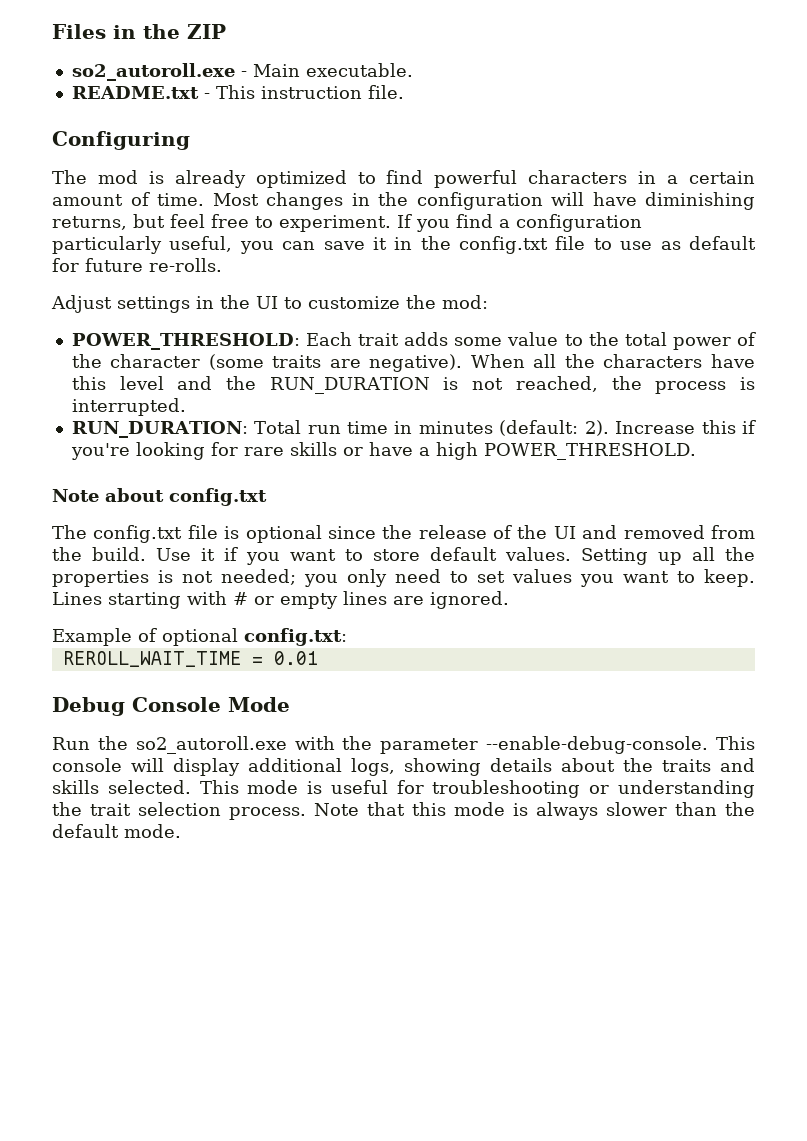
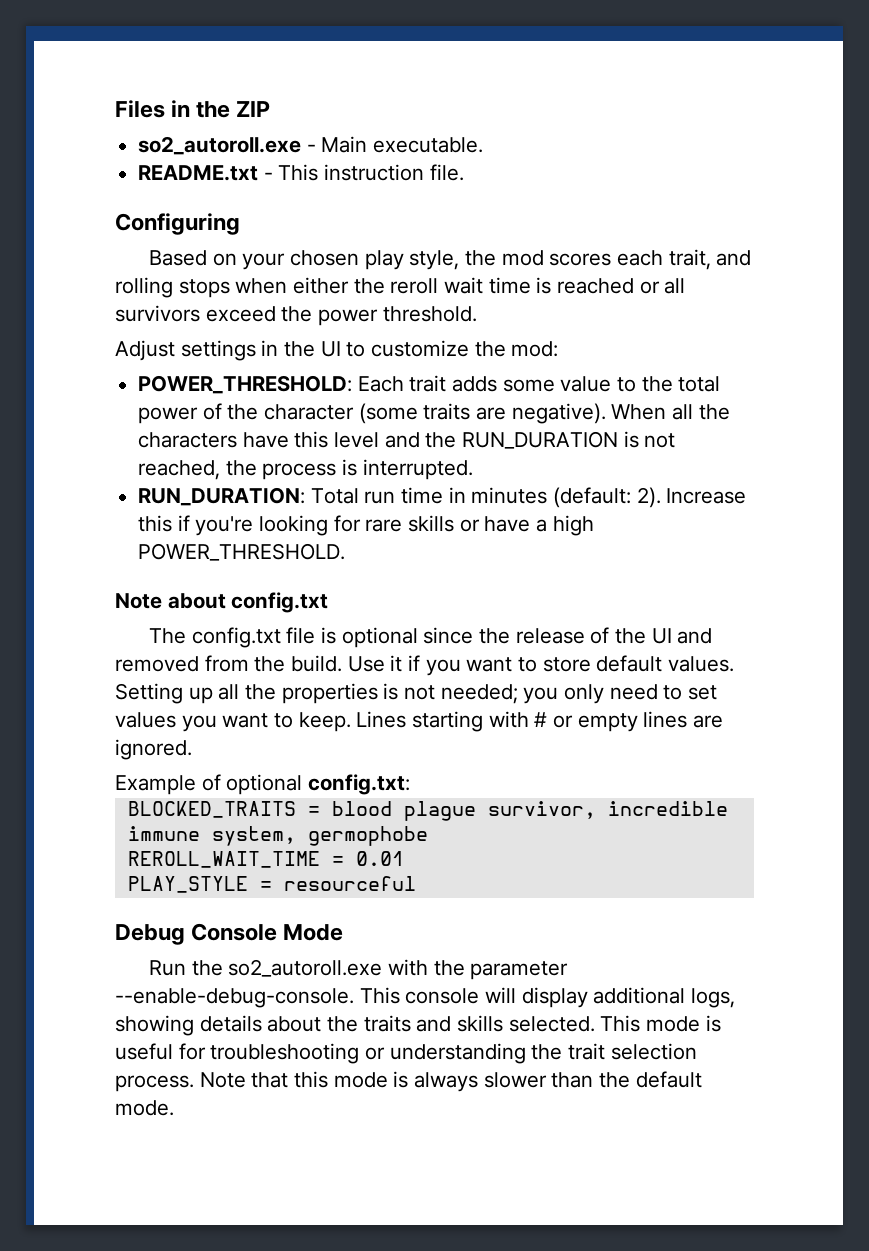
- The mod is already optimized to find powerful characters in a certain amount of time. Most changes in the configuration will have diminishing returns, but feel free to experiment. If you find a configuration particularly useful, you can save it in the config.txt file to use as default for future re-rolls.
+ Based on your chosen play style, the mod scores each trait, and rolling stops when either the reroll wait time is reached or all survivors exceed the power threshold.
+ BLOCKED_TRAITS = blood plague survivor, incredible immune system, germophobe
+ PLAY_STYLE = resourceful

